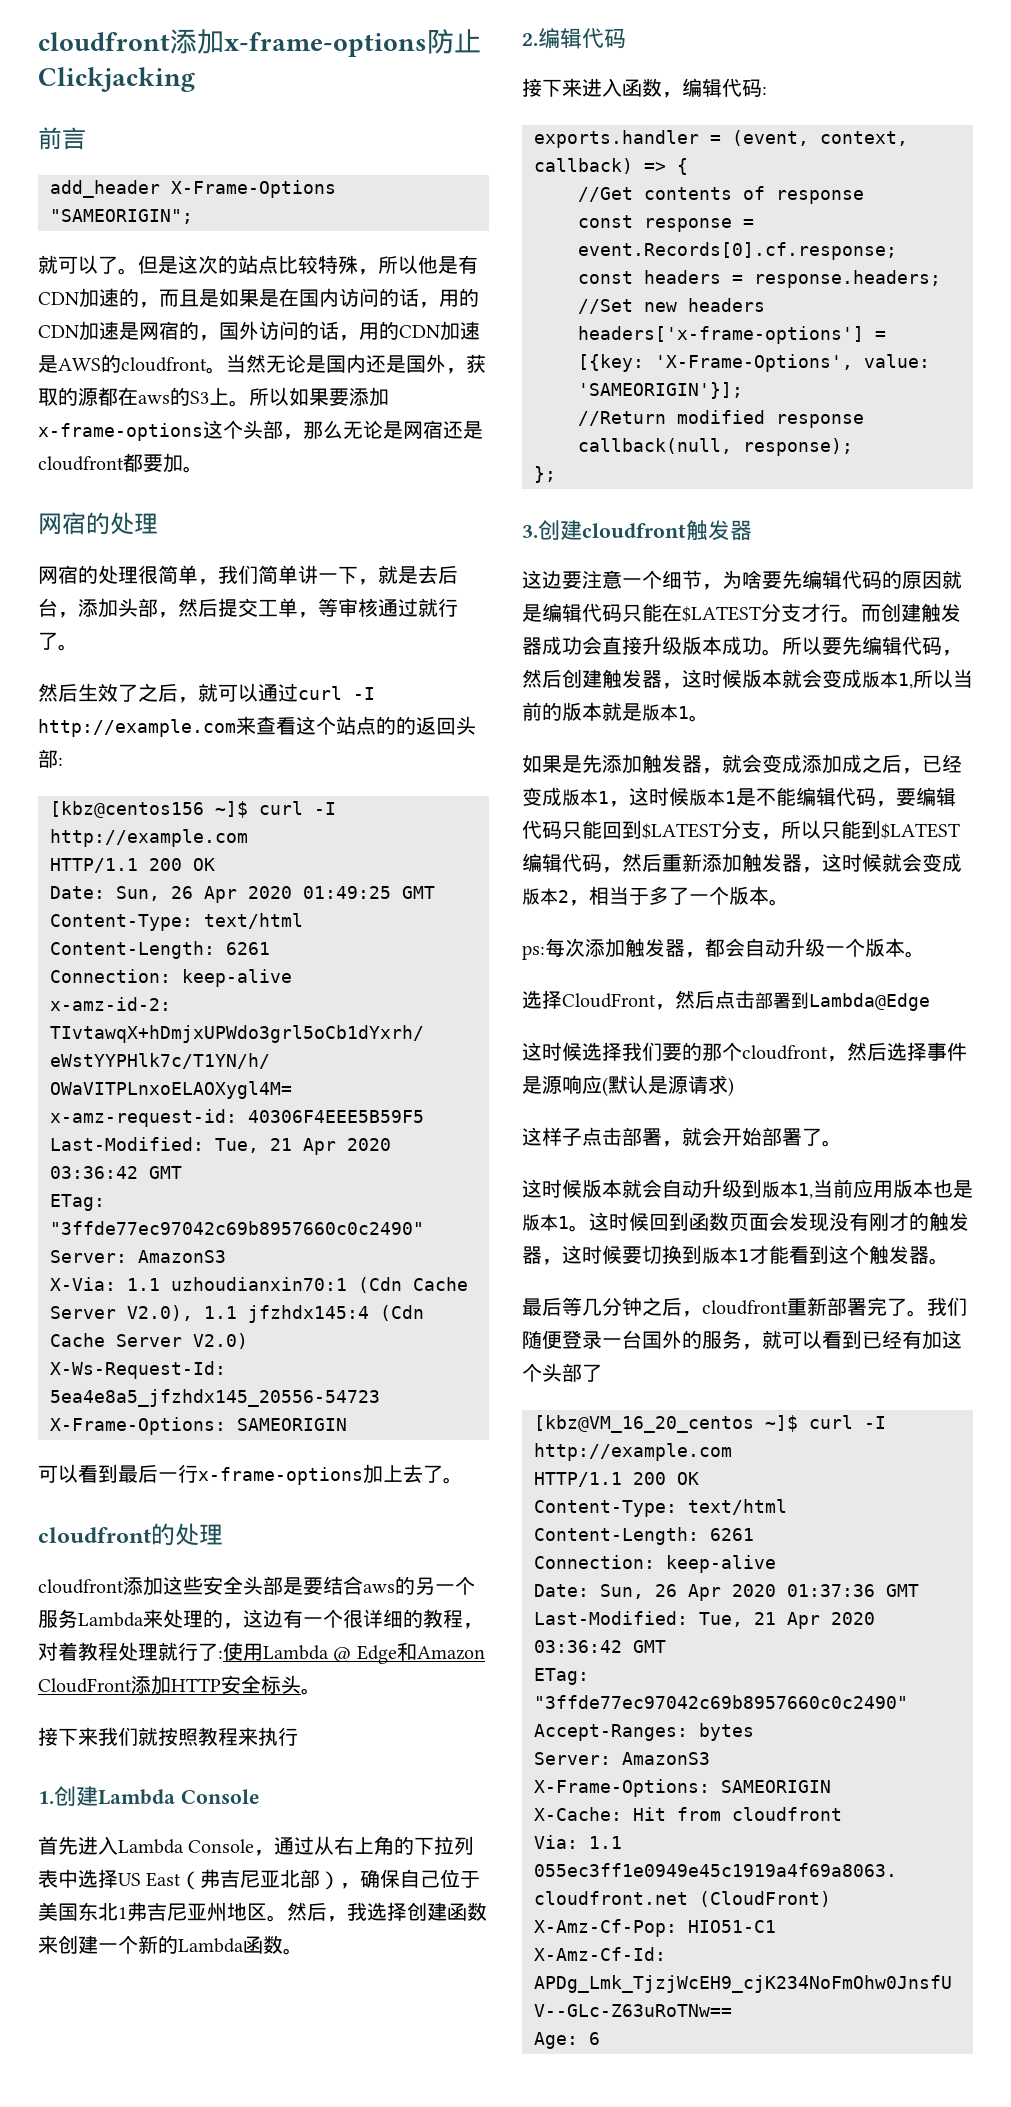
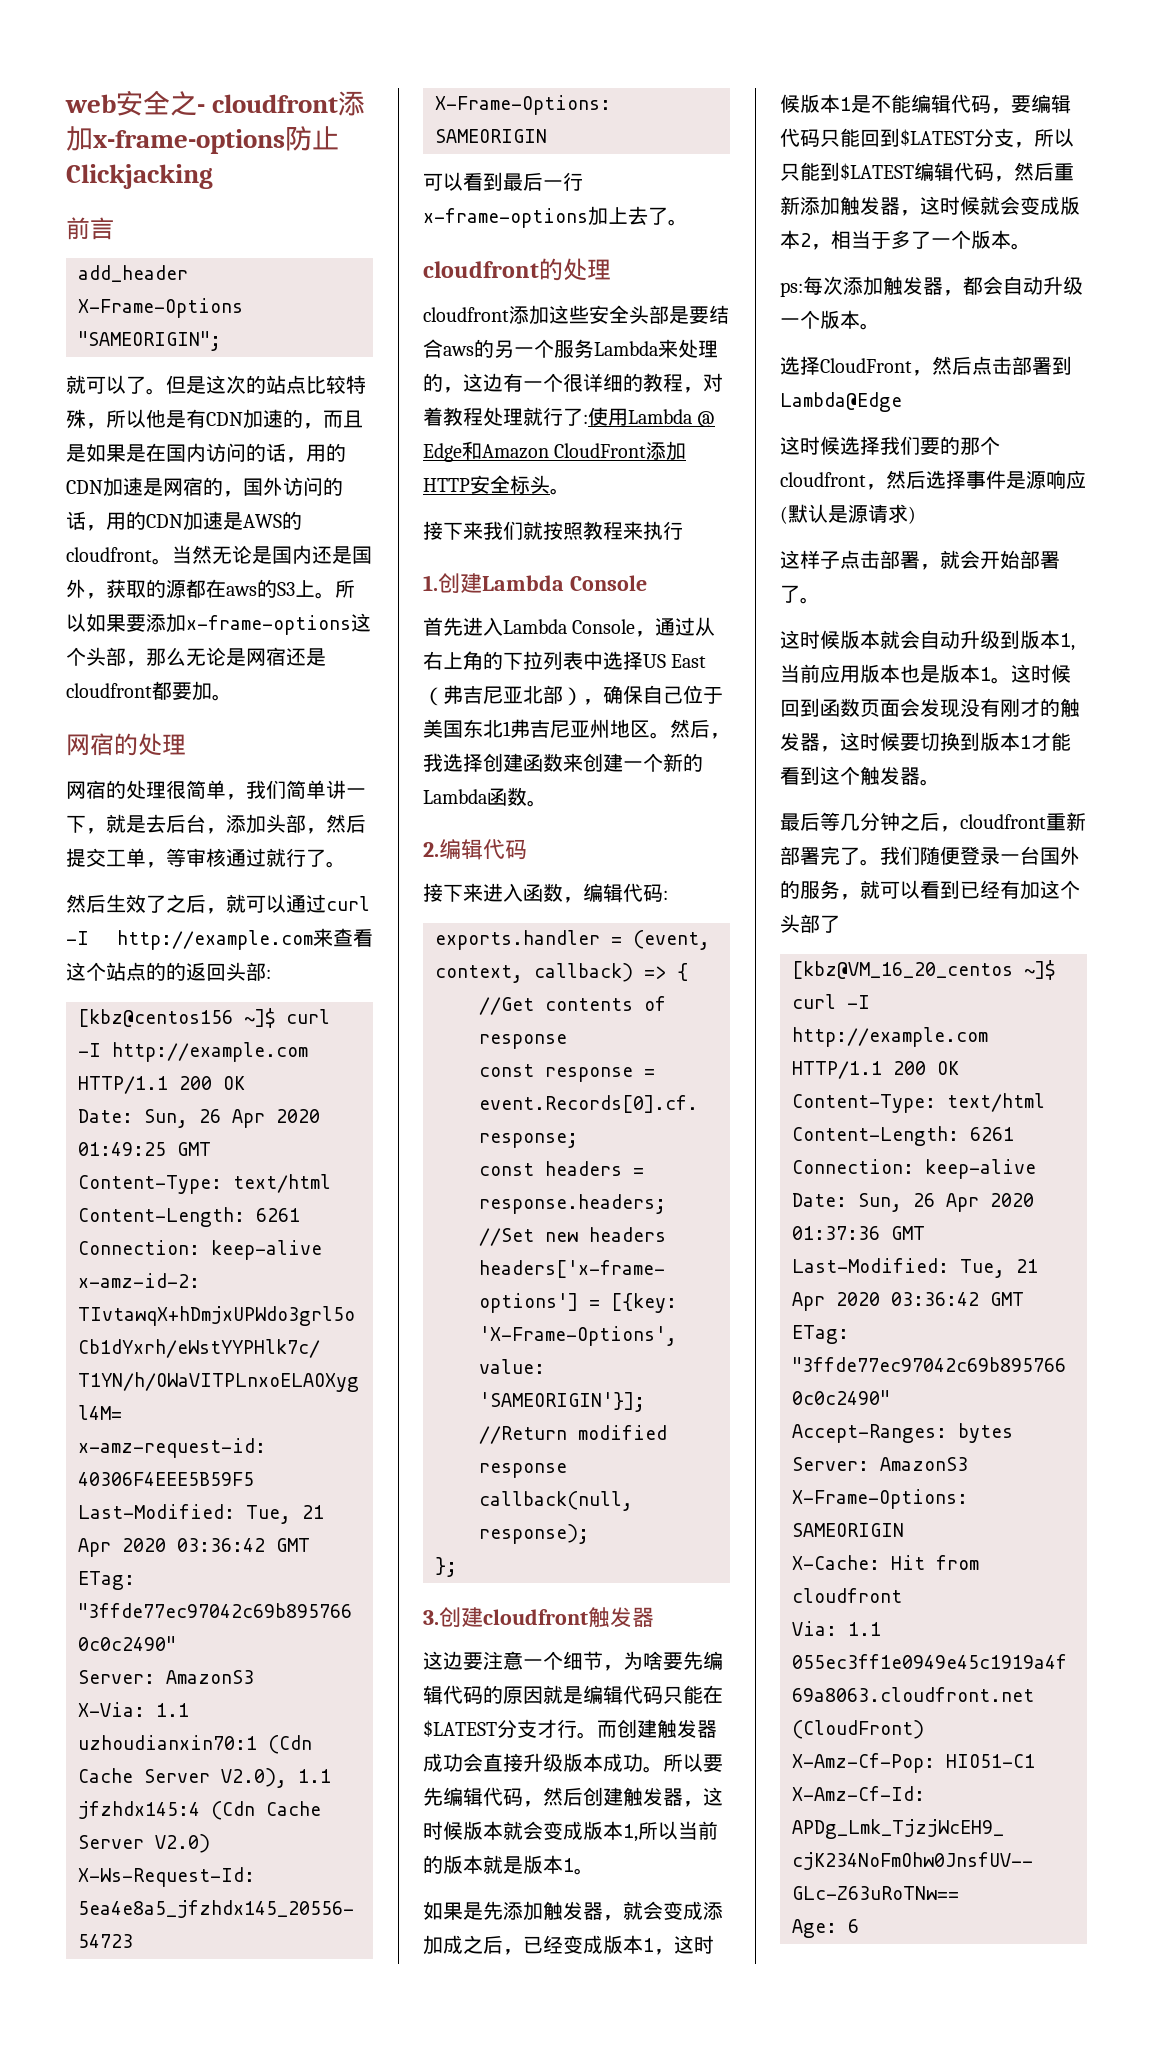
- cloudfront添加x-frame-options防止Clickjacking
+ web安全之- cloudfront添加x-frame-options防止Clickjacking

